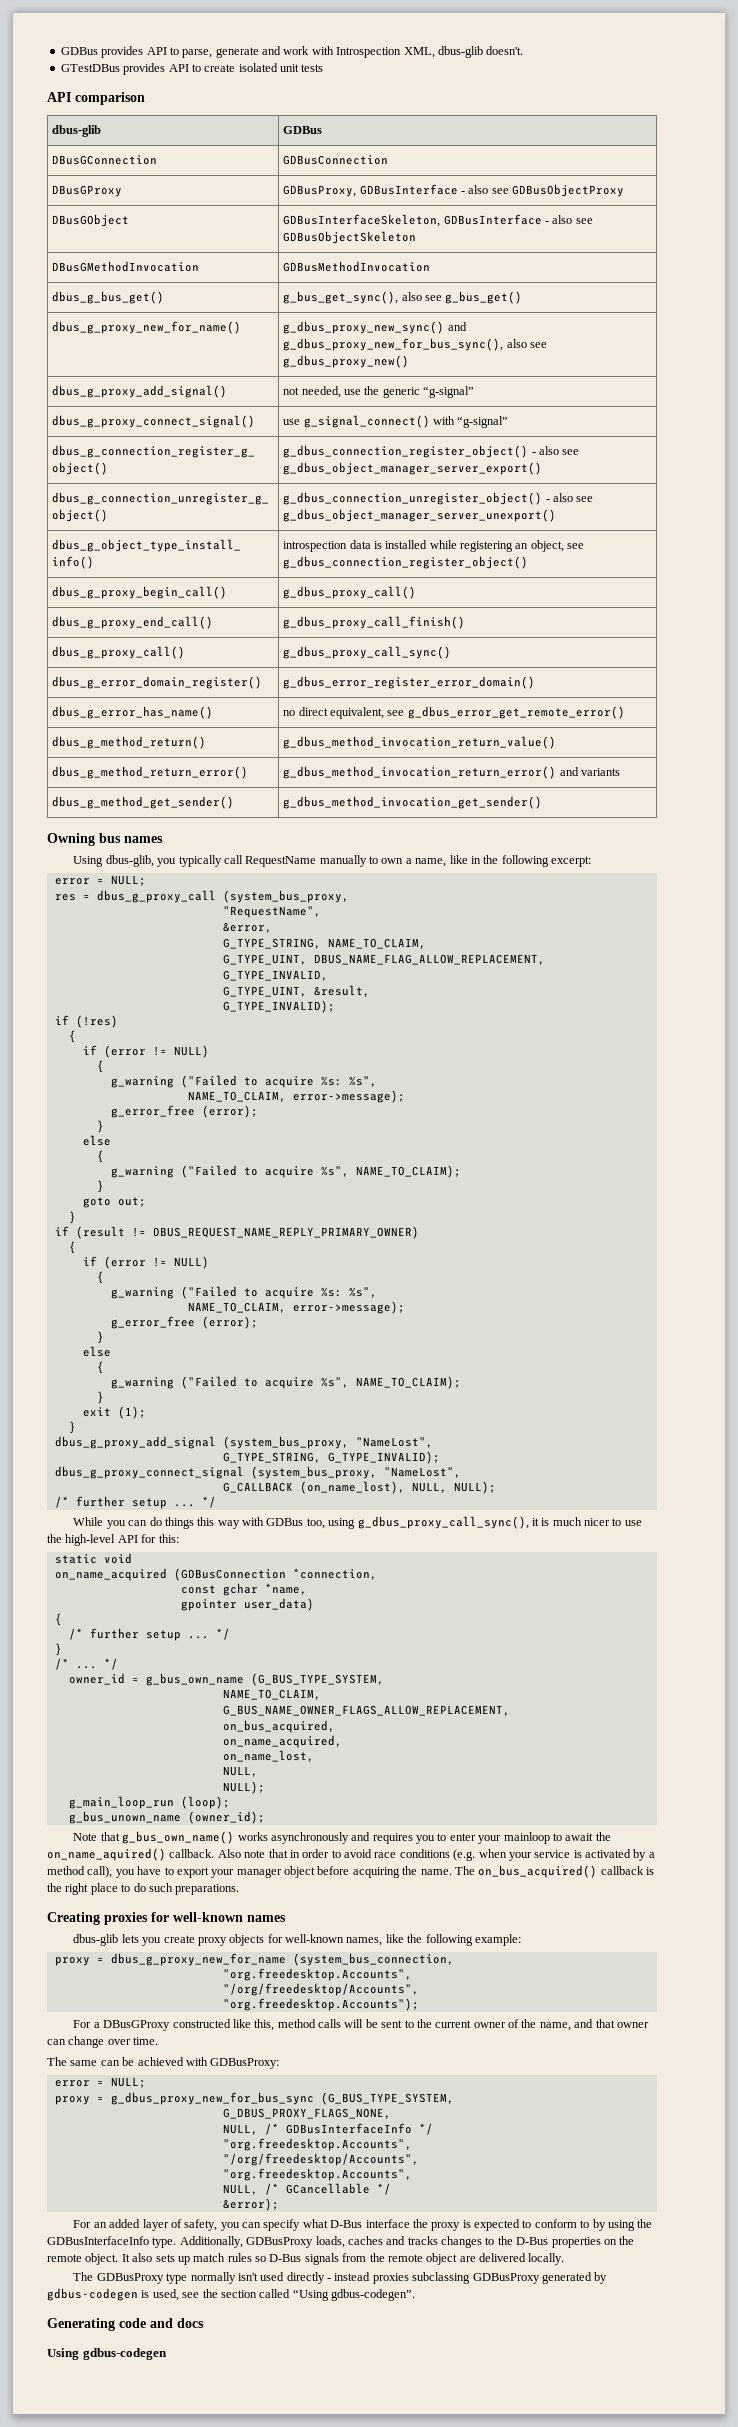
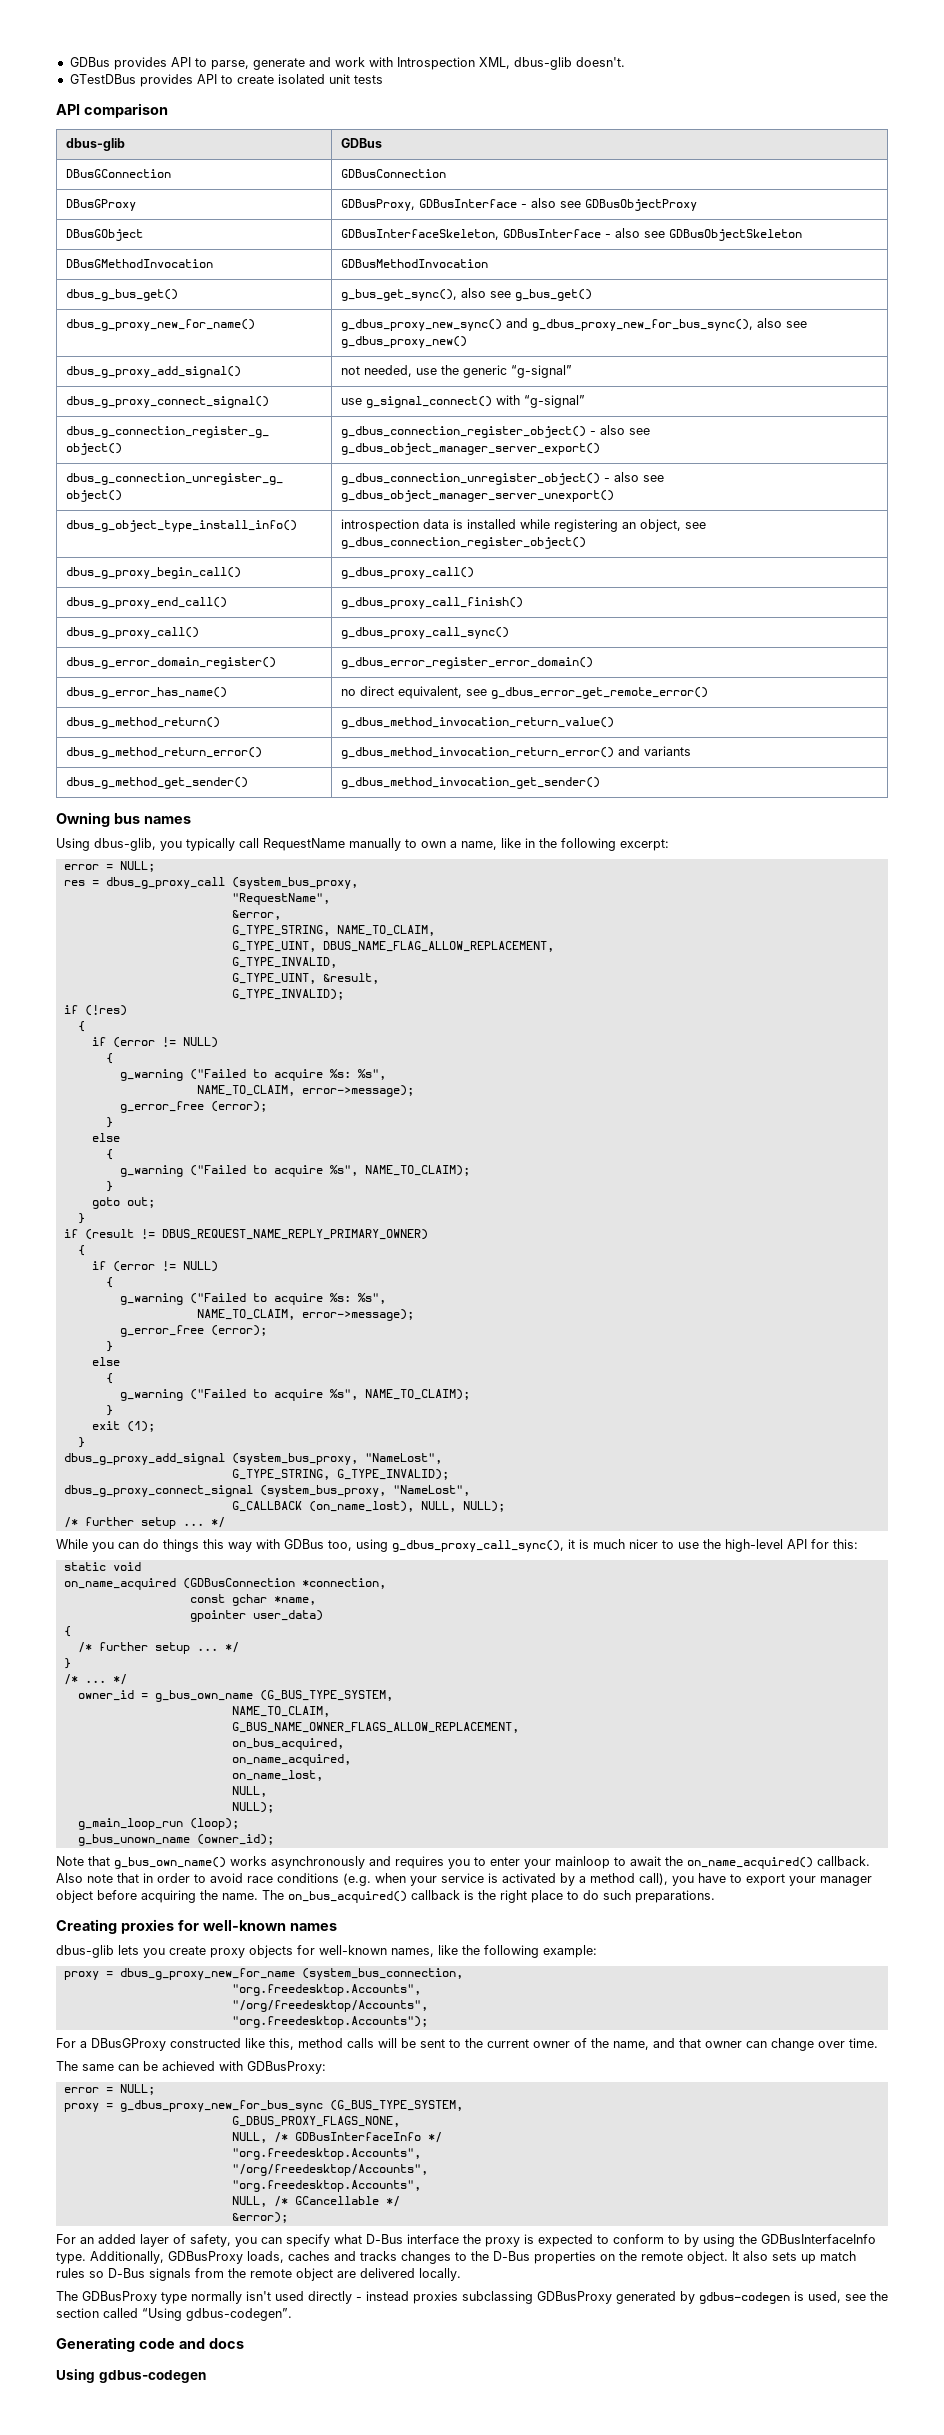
- Note that g_bus_own_name() works asynchronously and requires you to enter your mainloop to await the on_name_aquired() callback.
+ Note that g_bus_own_name() works asynchronously and requires you to enter your mainloop to await the on_name_acquired() callback.

